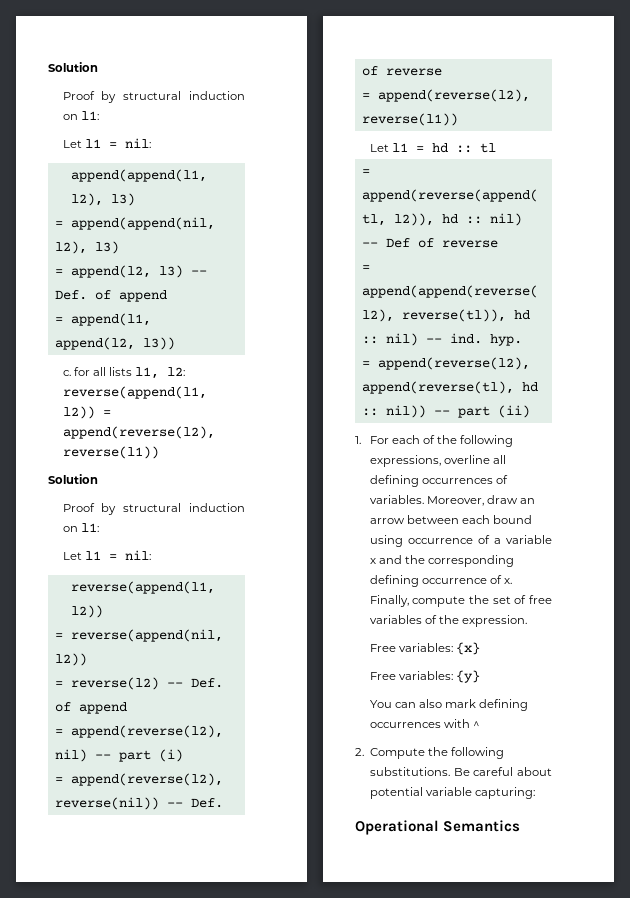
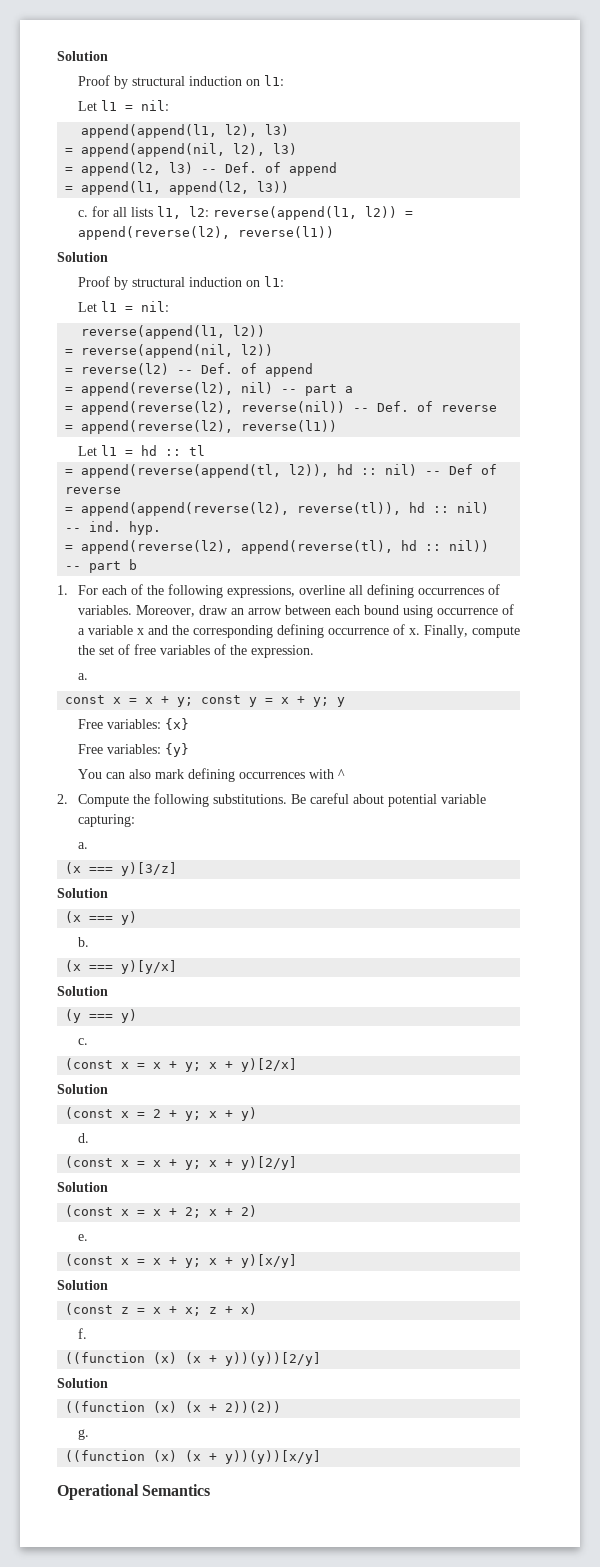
- = append(reverse(l2), nil) -- part (i)
+ = append(reverse(l2), nil) -- part a
- = append(reverse(l2), append(reverse(tl), hd :: nil)) -- part (ii)
+ = append(reverse(l2), append(reverse(tl), hd :: nil)) -- part b
  Finally, compute the set of free variables of the expression.
+ a.
+ const x = x + y; const y = x + y; y
  Be careful about potential variable capturing:
+ a.
+ (x === y)[3/z]
+ Solution
+ (x === y)
+ b.
+ (x === y)[y/x]
+ Solution
+ (y === y)
+ c.
+ (const x = x + y; x + y)[2/x]
+ Solution
+ (const x = 2 + y; x + y)
+ d.
+ (const x = x + y; x + y)[2/y]
+ Solution
+ (const x = x + 2; x + 2)
+ e.
+ (const x = x + y; x + y)[x/y]
+ Solution
+ (const z = x + x; z + x)
+ f.
+ ((function (x) (x + y))(y))[2/y]
+ Solution
+ ((function (x) (x + 2))(2))
+ g.
+ ((function (x) (x + y))(y))[x/y]

